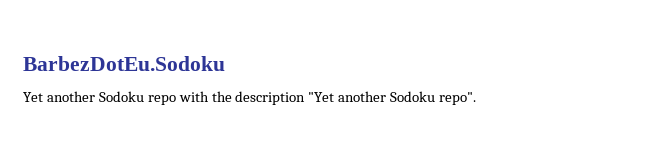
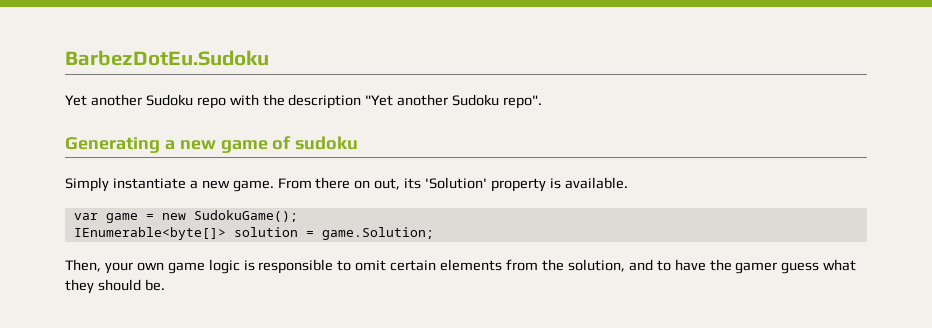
- BarbezDotEu.Sodoku
+ BarbezDotEu.Sudoku
- Yet another Sodoku repo with the description "Yet another Sodoku repo".
+ Yet another Sudoku repo with the description "Yet another Sudoku repo".
+ Generating a new game of sudoku
+ Simply instantiate a new game. From there on out, its 'Solution' property is available.
+ var game = new SudokuGame();
+ IEnumerable<byte[]> solution = game.Solution;
+ Then, your own game logic is responsible to omit certain elements from the solution, and to have the gamer guess what they should be.

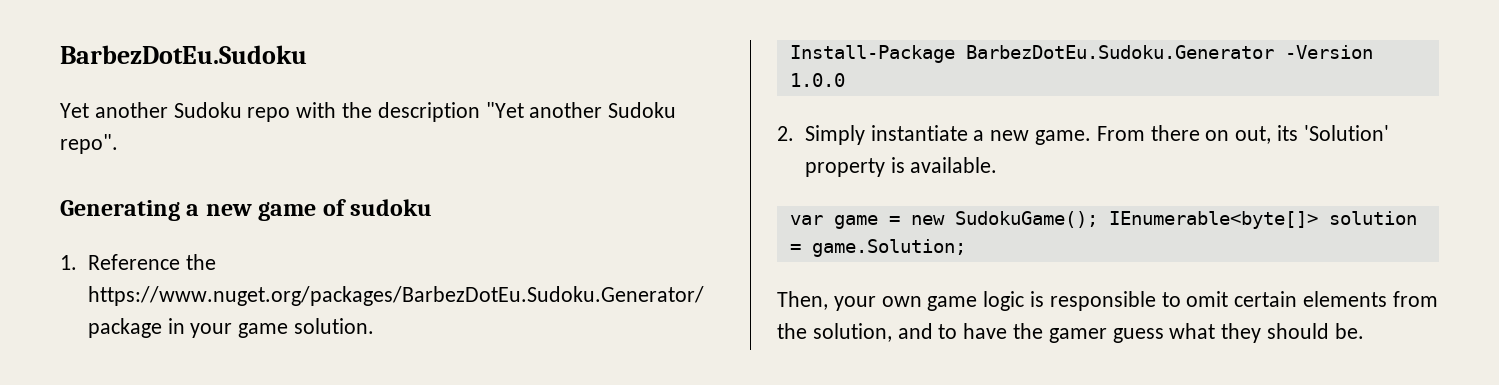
- Simply instantiate a new game.
+ 1. Reference the https://www.nuget.org/packages/BarbezDotEu.Sudoku.Generator/ package in your game solution.
+ Install-Package BarbezDotEu.Sudoku.Generator -Version 1.0.0
+ 2. Simply instantiate a new game.
- var game = new SudokuGame();
- IEnumerable<byte[]> solution = game.Solution;
+ var game = new SudokuGame(); IEnumerable<byte[]> solution = game.Solution;

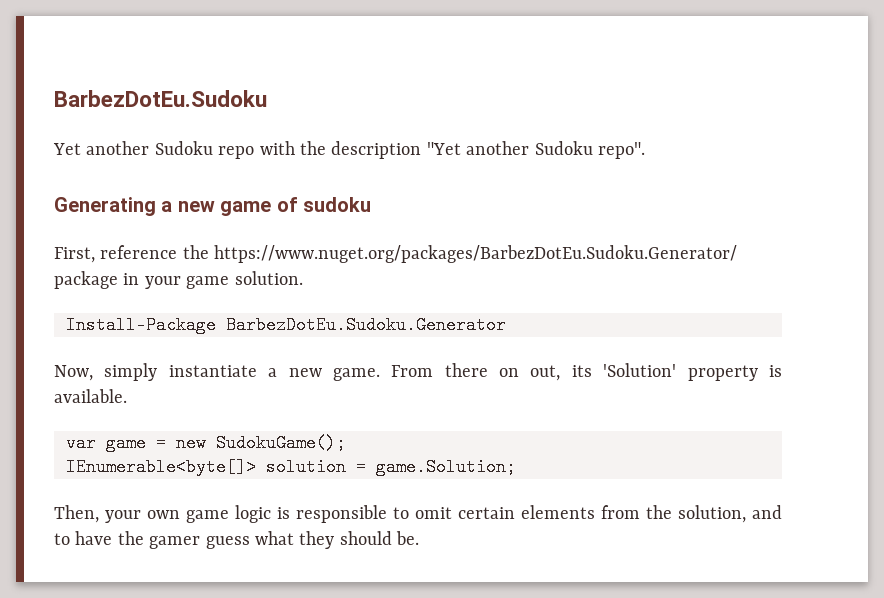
- 1. Reference the https://www.nuget.org/packages/BarbezDotEu.Sudoku.Generator/ package in your game solution.
+ First, reference the https://www.nuget.org/packages/BarbezDotEu.Sudoku.Generator/ package in your game solution.
- Install-Package BarbezDotEu.Sudoku.Generator -Version 1.0.0
- 2. Simply instantiate a new game.
+ Install-Package BarbezDotEu.Sudoku.Generator
+ Now, simply instantiate a new game.
- var game = new SudokuGame(); IEnumerable<byte[]> solution = game.Solution;
+ var game = new SudokuGame();
+ IEnumerable<byte[]> solution = game.Solution;

